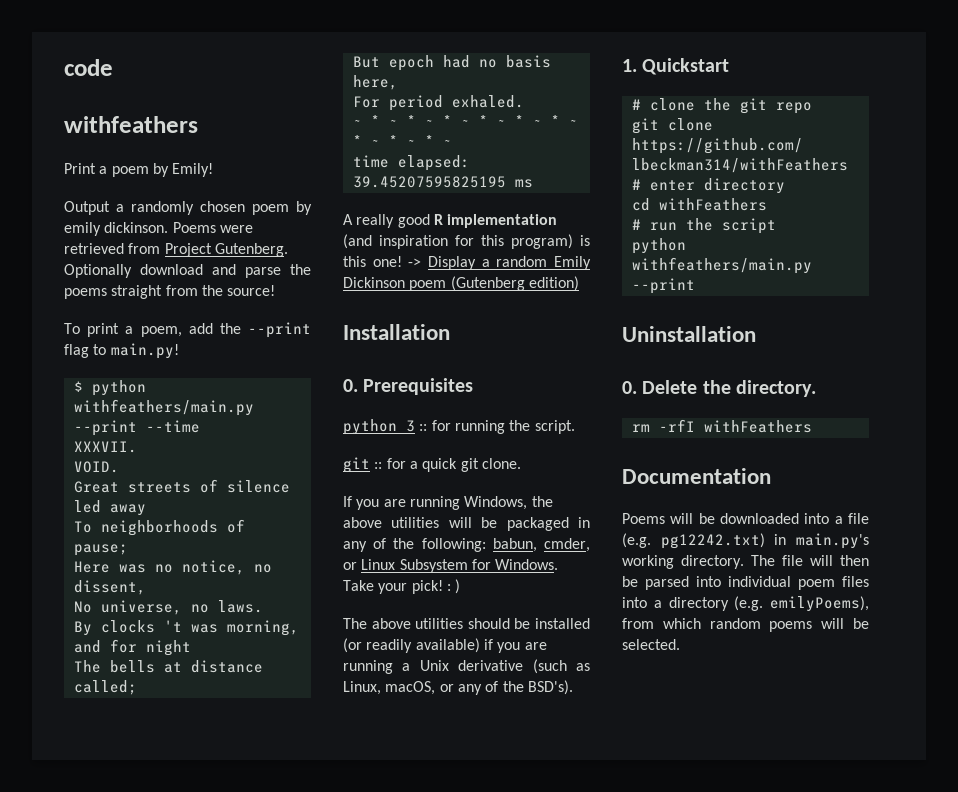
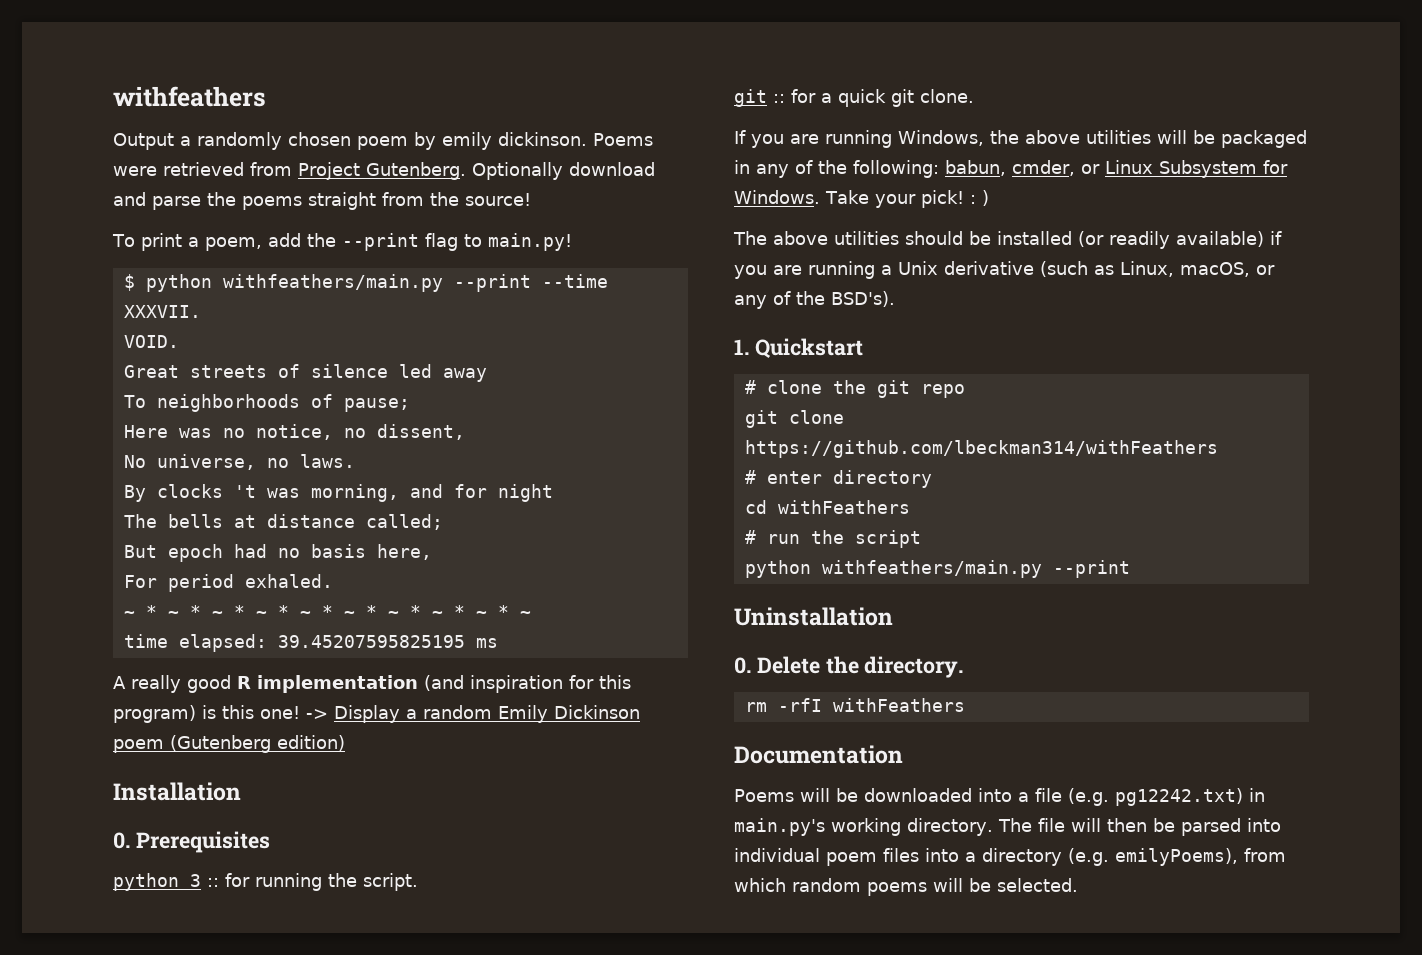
- code
- Print a poem by Emily!

